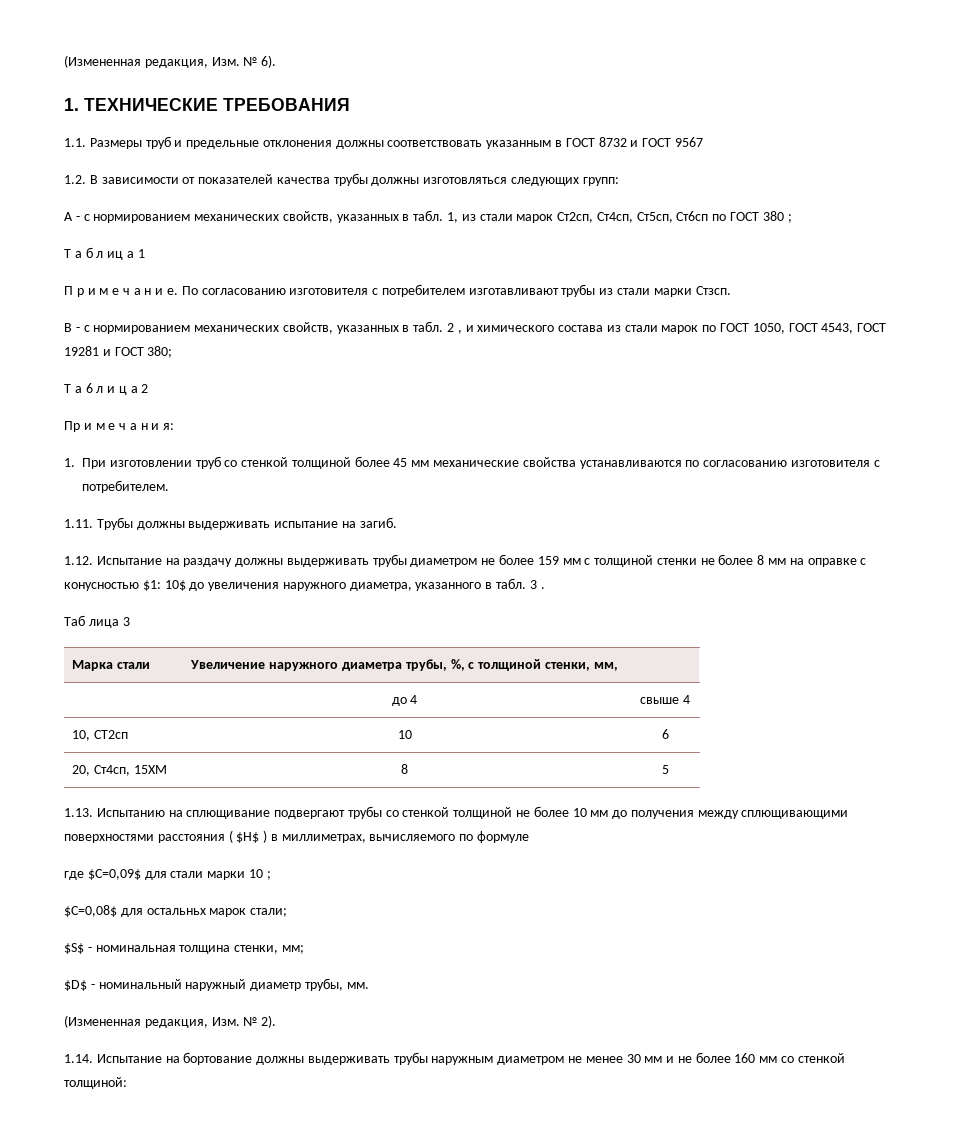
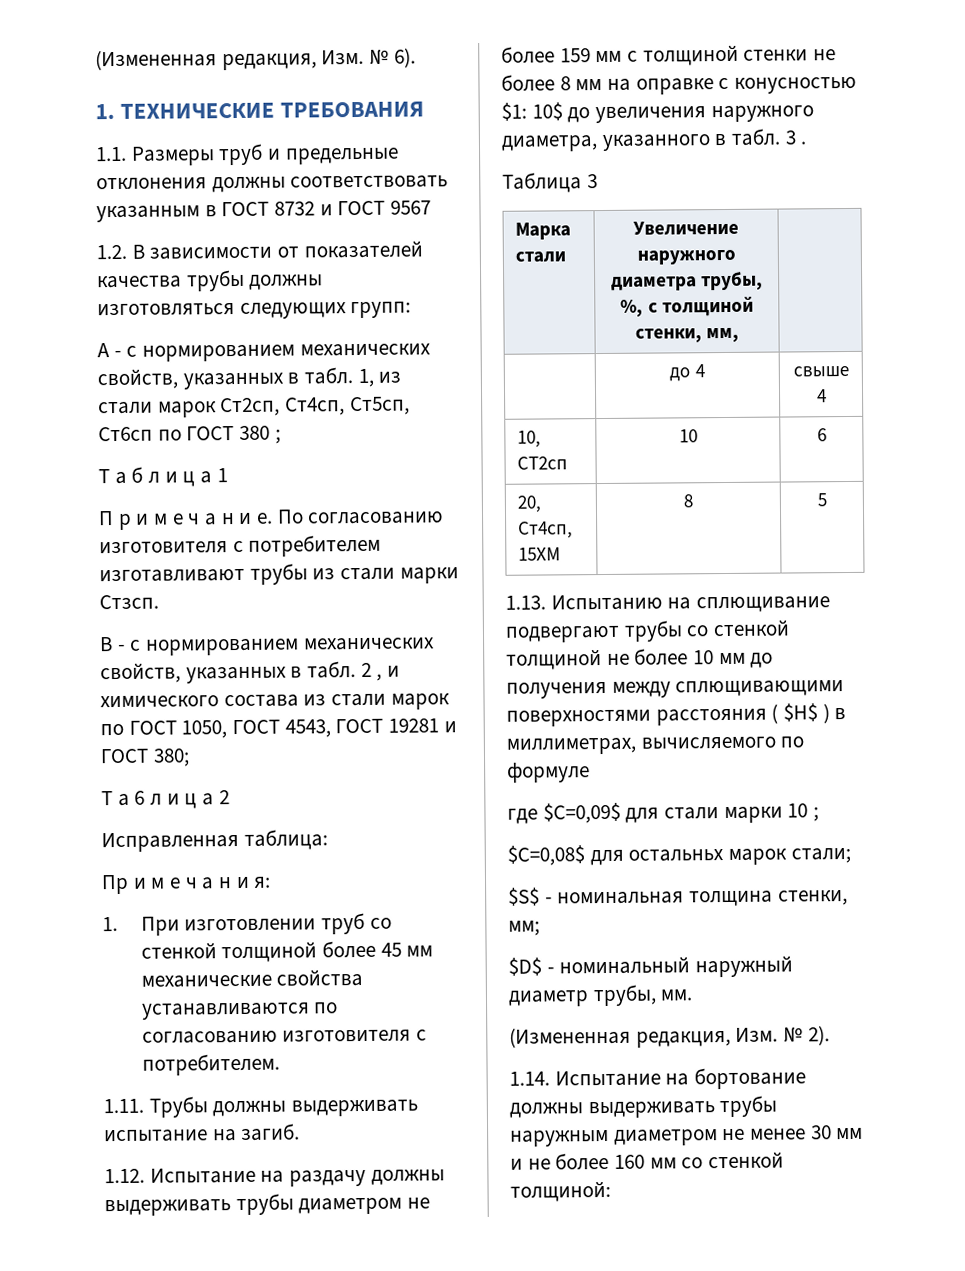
- Т а б л иц а 1
+ Т а б л и ц а 1
+ Исправленная таблица:
- Таб лица 3
+ Таблица 3

